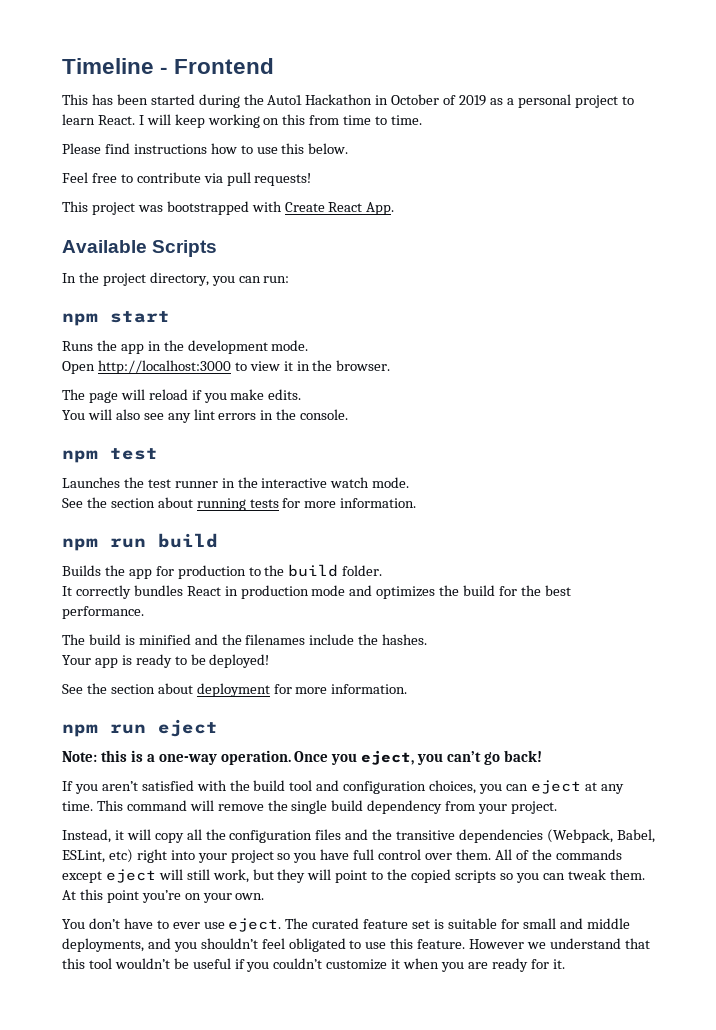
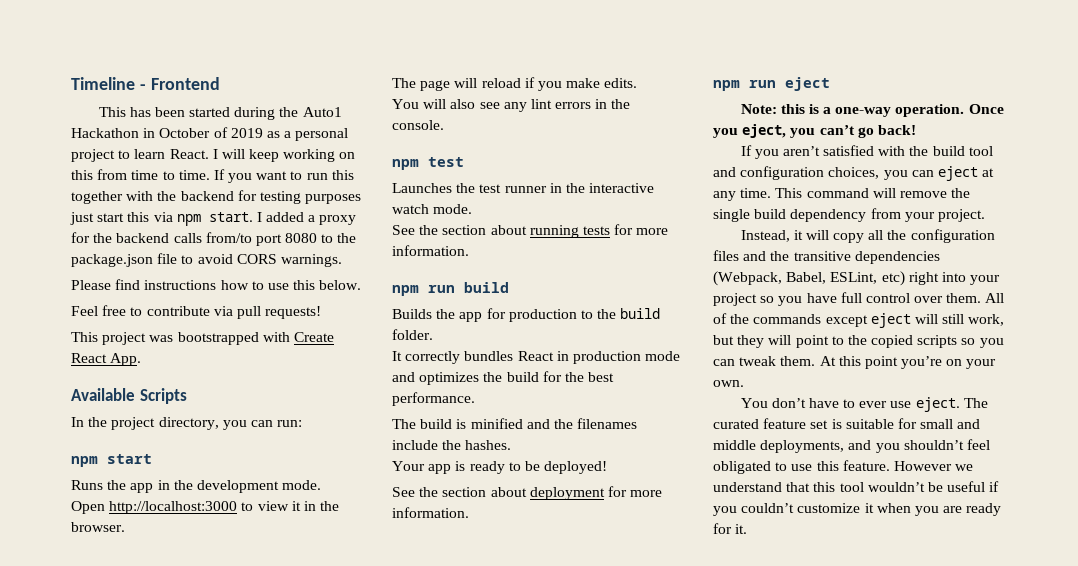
+ If you want to run this together with the backend for testing purposes just start this via npm start. I added a proxy for the backend calls from/to port 8080 to the package.json file to avoid CORS warnings.

